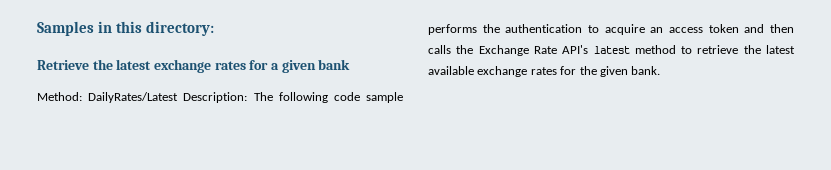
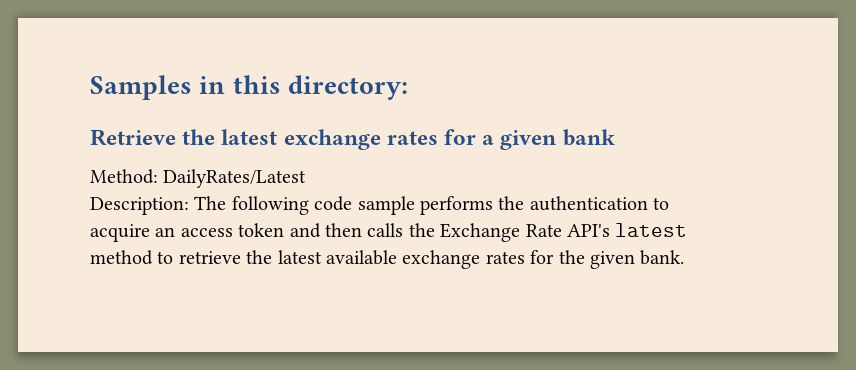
- Method: DailyRates/Latest Description: The following code sample performs the authentication to acquire an access token and then calls the Exchange Rate API's latest method to retrieve the latest available exchange rates for the given bank.
+ Method: DailyRates/Latest
+ Description: The following code sample performs the authentication to acquire an access token and then calls the Exchange Rate API's latest method to retrieve the latest available exchange rates for the given bank.

